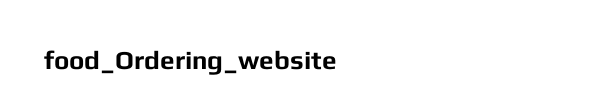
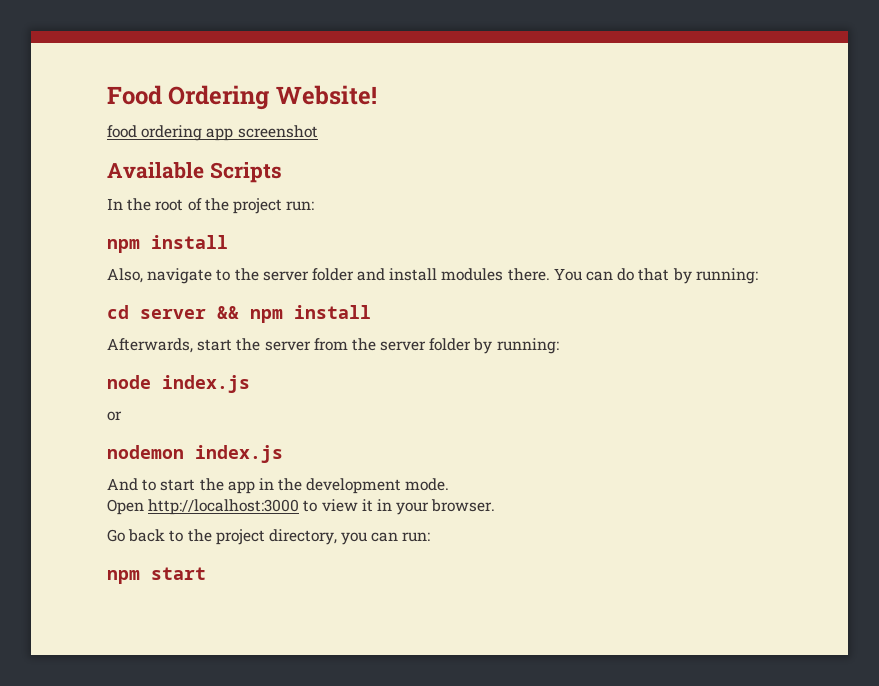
- food_Ordering_website
+ Food Ordering Website!
+ food ordering app screenshot
+ Available Scripts
+ In the root of the project run:
+ npm install
+ Also, navigate to the server folder and install modules there. You can do that by running:
+ cd server && npm install
+ Afterwards, start the server from the server folder by running:
+ node index.js
+ or
+ nodemon index.js
+ And to start the app in the development mode.
+ Open http://localhost:3000 to view it in your browser.
+ Go back to the project directory, you can run:
+ npm start

